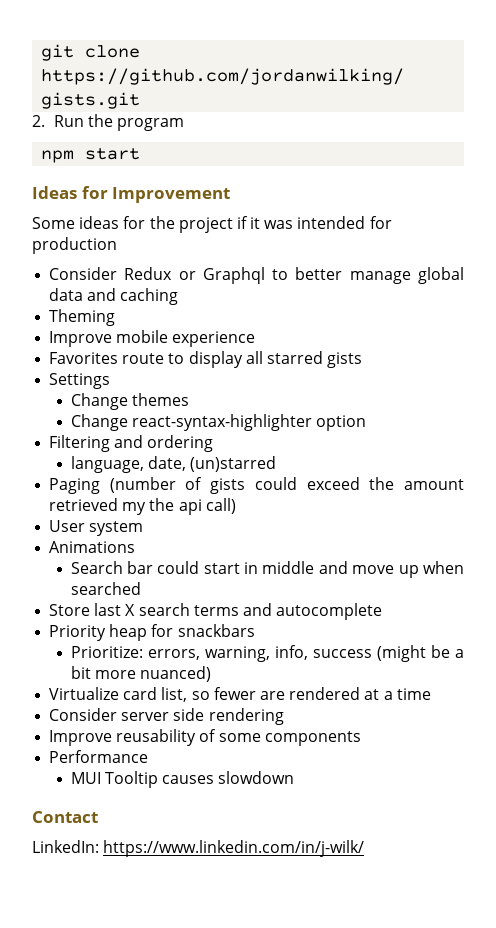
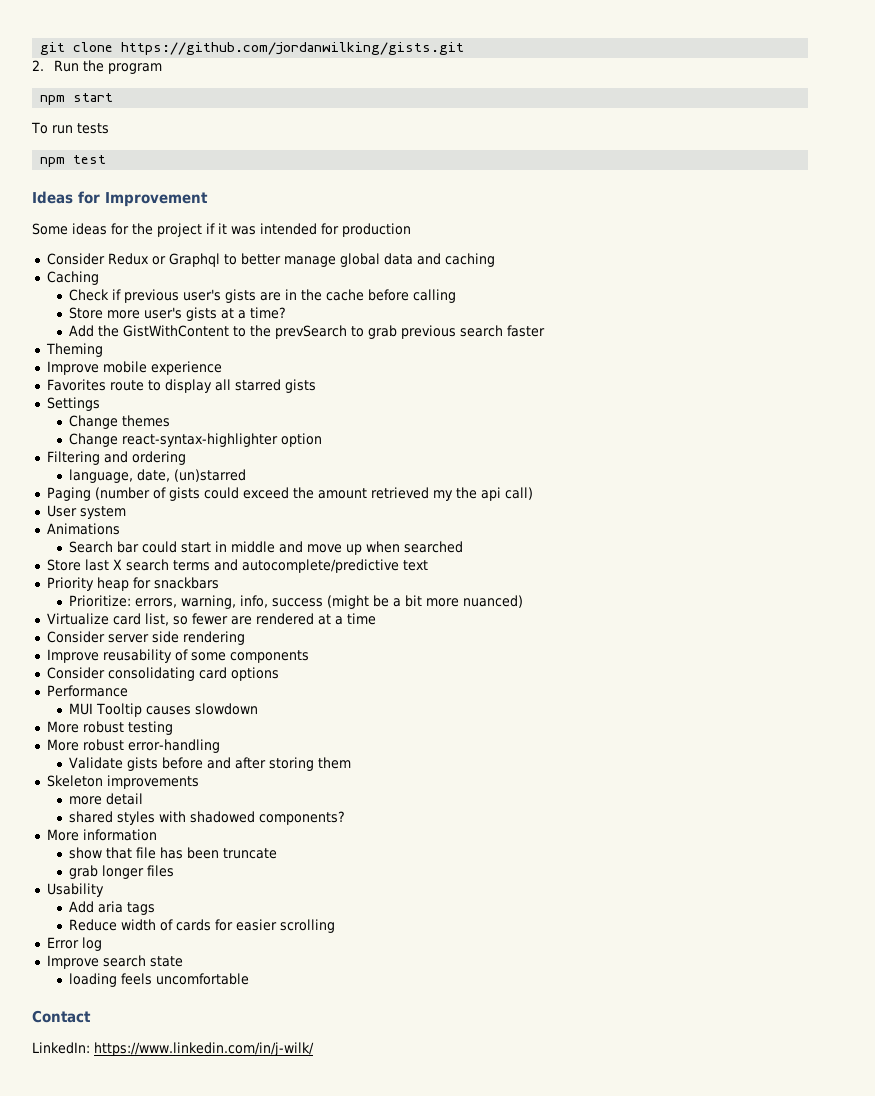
+ To run tests
+ npm test
+ Caching
+ Check if previous user's gists are in the cache before calling
+ Store more user's gists at a time?
+ Add the GistWithContent to the prevSearch to grab previous search faster
- Store last X search terms and autocomplete
+ Store last X search terms and autocomplete/predictive text
+ Consider consolidating card options
+ More robust testing
+ More robust error-handling
+ Validate gists before and after storing them
+ Skeleton improvements
+ more detail
+ shared styles with shadowed components?
+ More information
+ show that file has been truncate
+ grab longer files
+ Usability
+ Add aria tags
+ Reduce width of cards for easier scrolling
+ Error log
+ Improve search state
+ loading feels uncomfortable

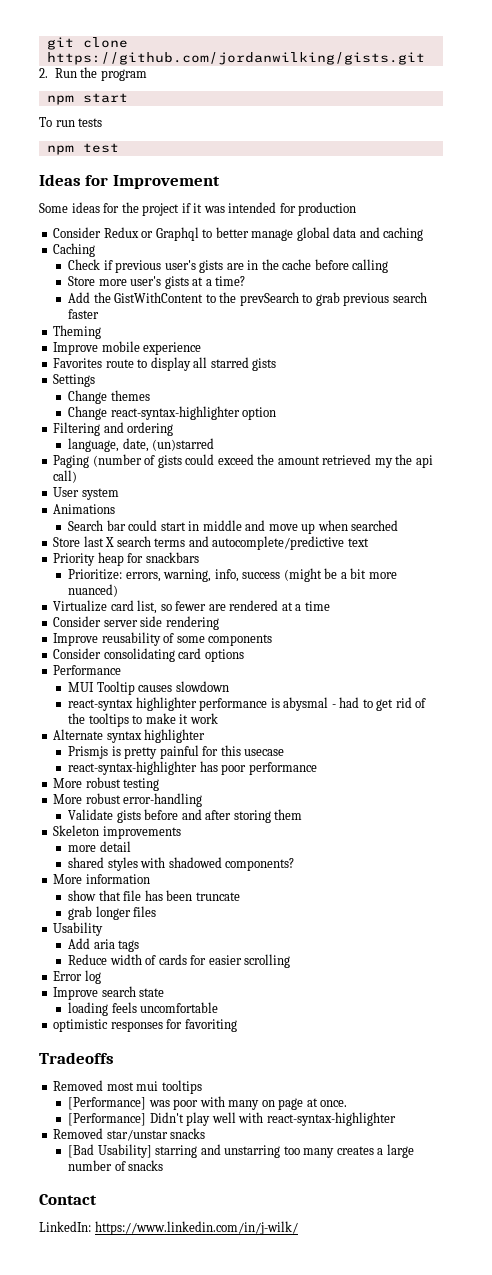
+ react-syntax highlighter performance is abysmal - had to get rid of the tooltips to make it work
+ Alternate syntax highlighter
+ Prismjs is pretty painful for this usecase
+ react-syntax-highlighter has poor performance
+ optimistic responses for favoriting
+ Tradeoffs
+ Removed most mui tooltips
+ [Performance] was poor with many on page at once.
+ [Performance] Didn't play well with react-syntax-highlighter
+ Removed star/unstar snacks
+ [Bad Usability] starring and unstarring too many creates a large number of snacks

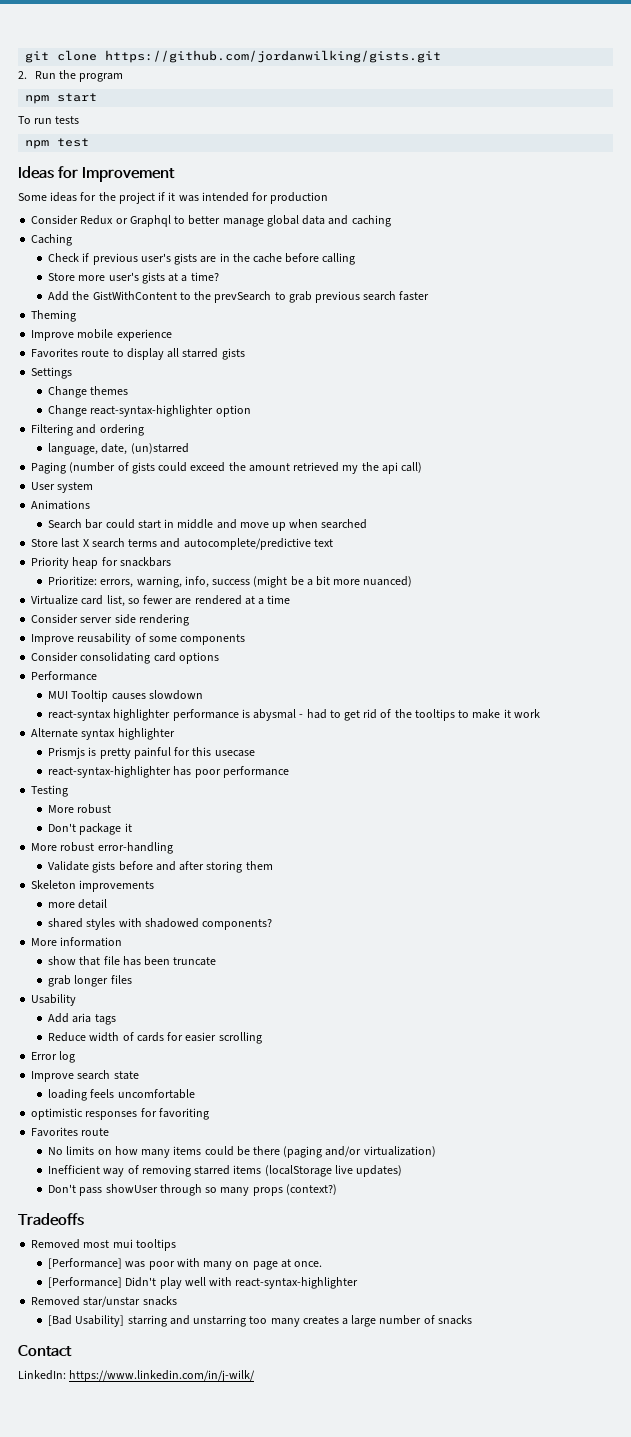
- More robust testing
+ Testing
+ More robust
+ Don't package it
  optimistic responses for favoriting
+ Favorites route
+ No limits on how many items could be there (paging and/or virtualization)
+ Inefficient way of removing starred items (localStorage live updates)
+ Don't pass showUser through so many props (context?)

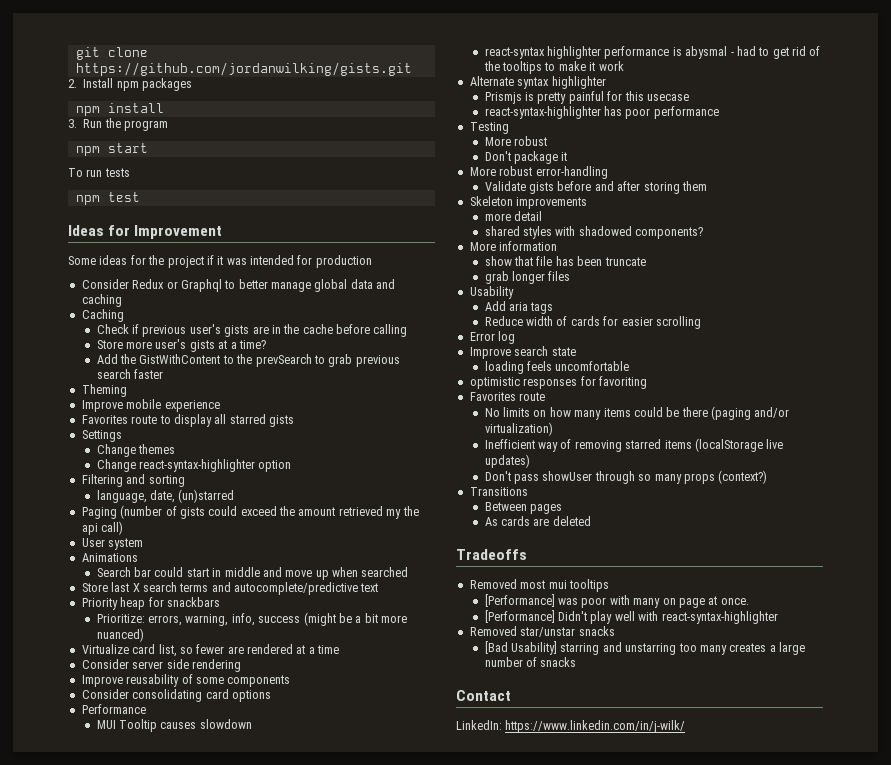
- 2. Run the program
+ 2. Install npm packages
+ npm install
+ 3. Run the program
- Filtering and ordering
+ Filtering and sorting
+ Transitions
+ Between pages
+ As cards are deleted

